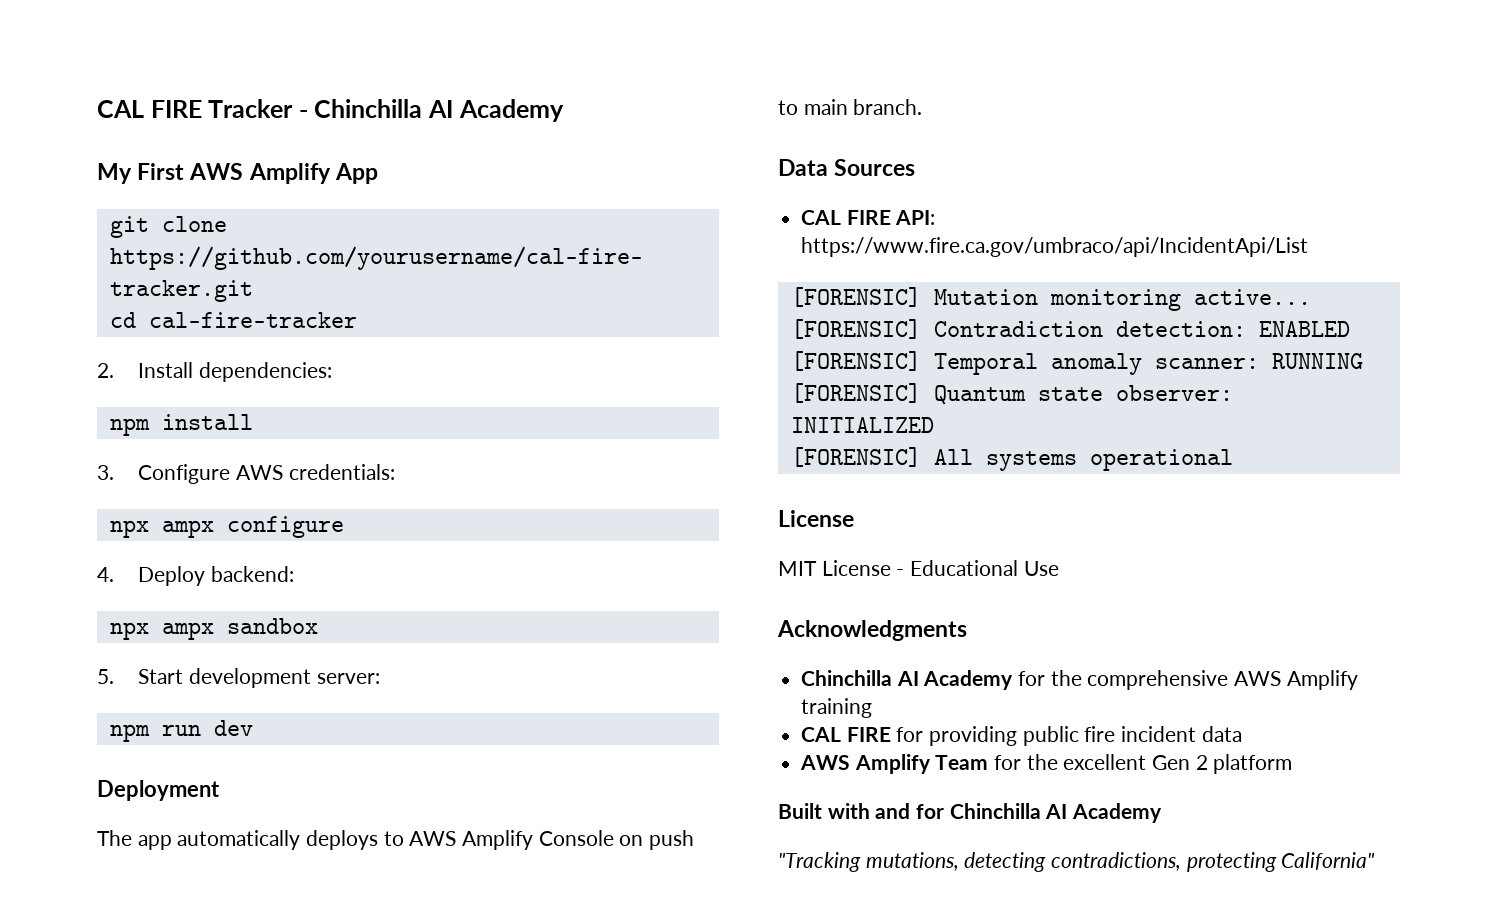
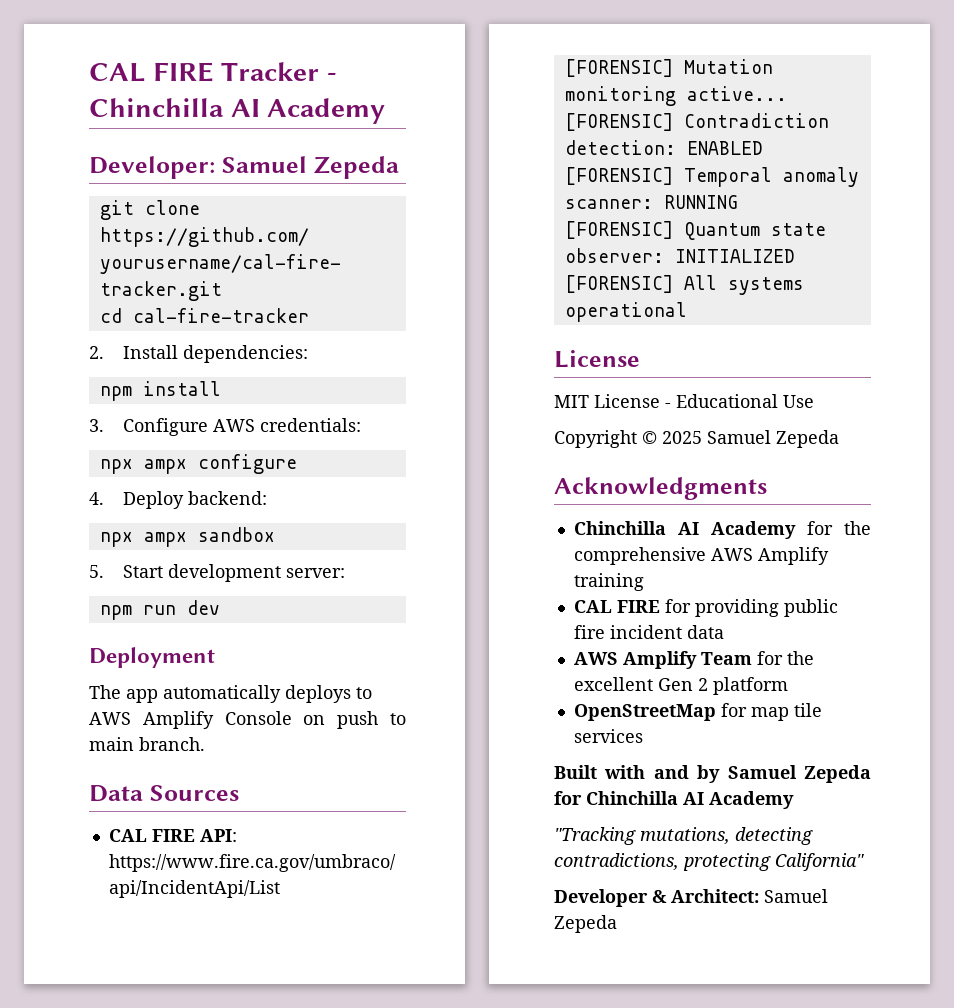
- My First AWS Amplify App
+ Developer: Samuel Zepeda
+ Copyright © 2025 Samuel Zepeda
+ OpenStreetMap for map tile services
- Built with and for Chinchilla AI Academy
+ Built with and by Samuel Zepeda for Chinchilla AI Academy
+ Developer & Architect: Samuel Zepeda

